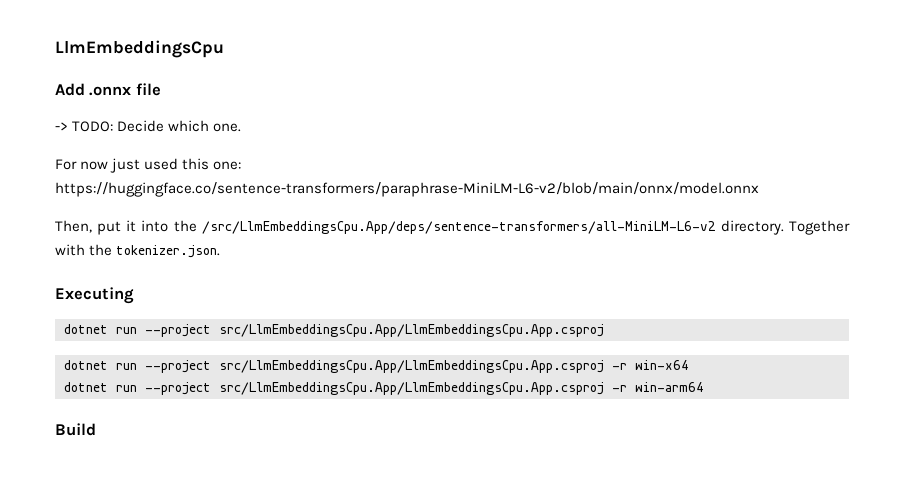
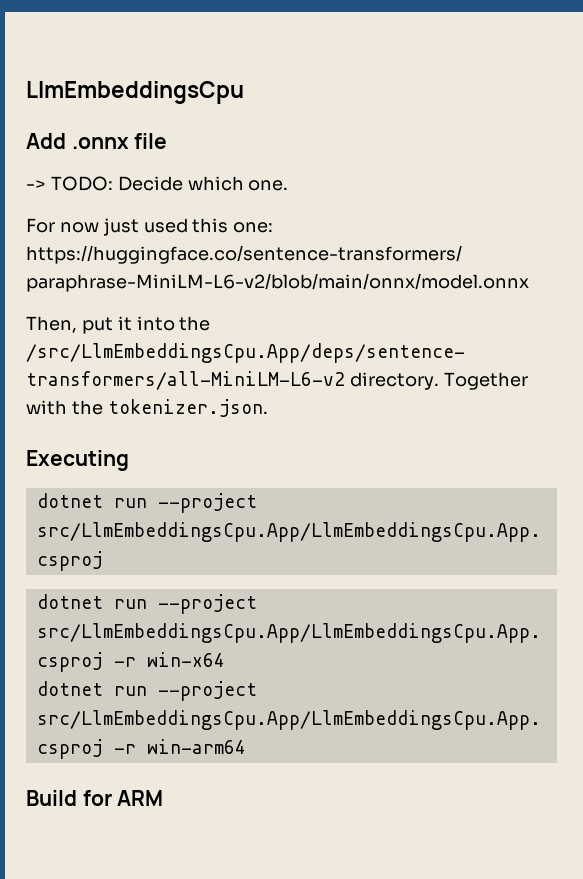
- Build
+ Build for ARM

